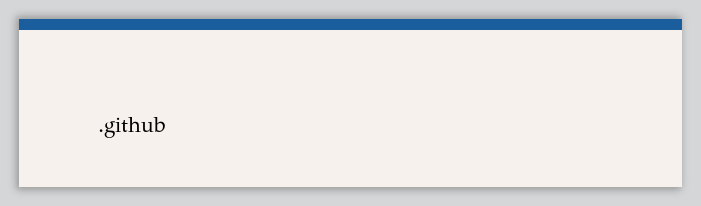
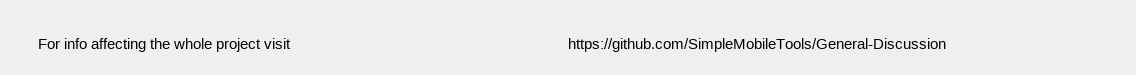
- .github
+ For info affecting the whole project visit https://github.com/SimpleMobileTools/General-Discussion

